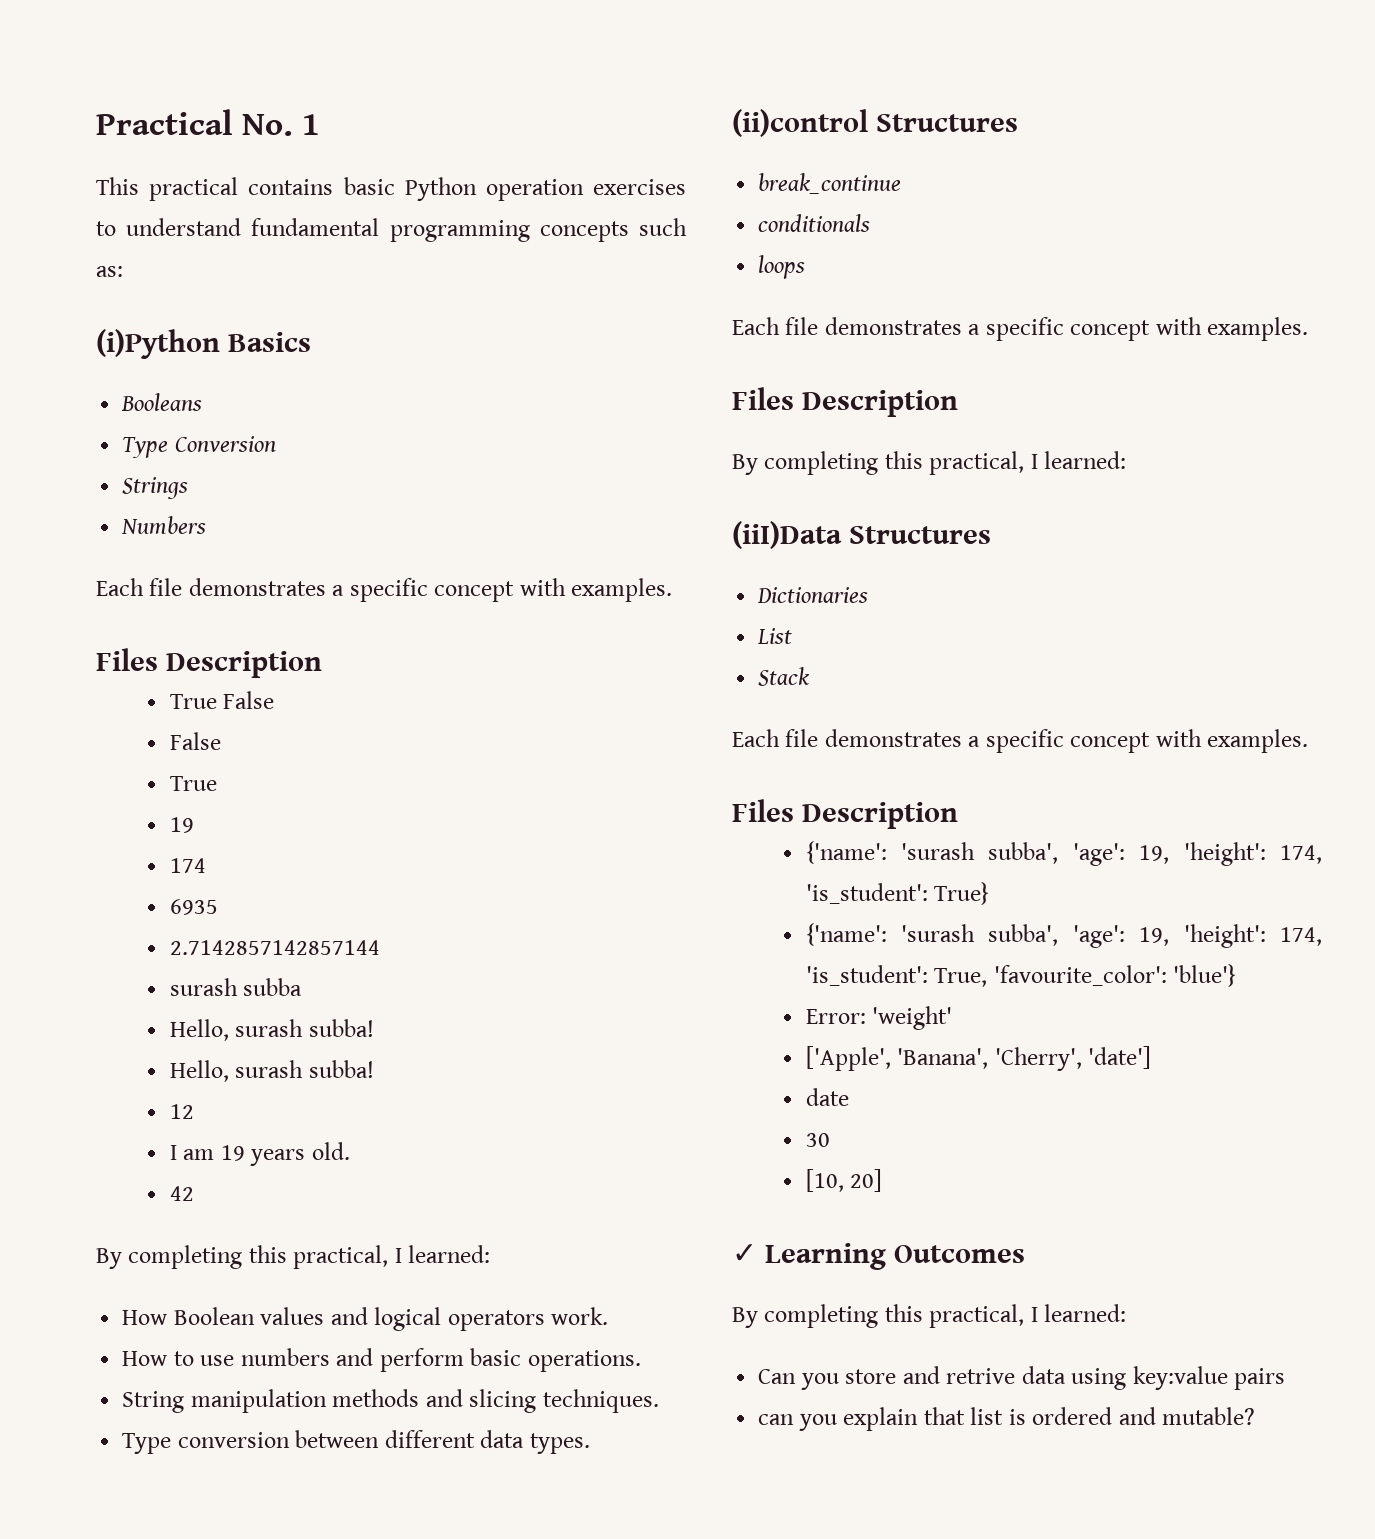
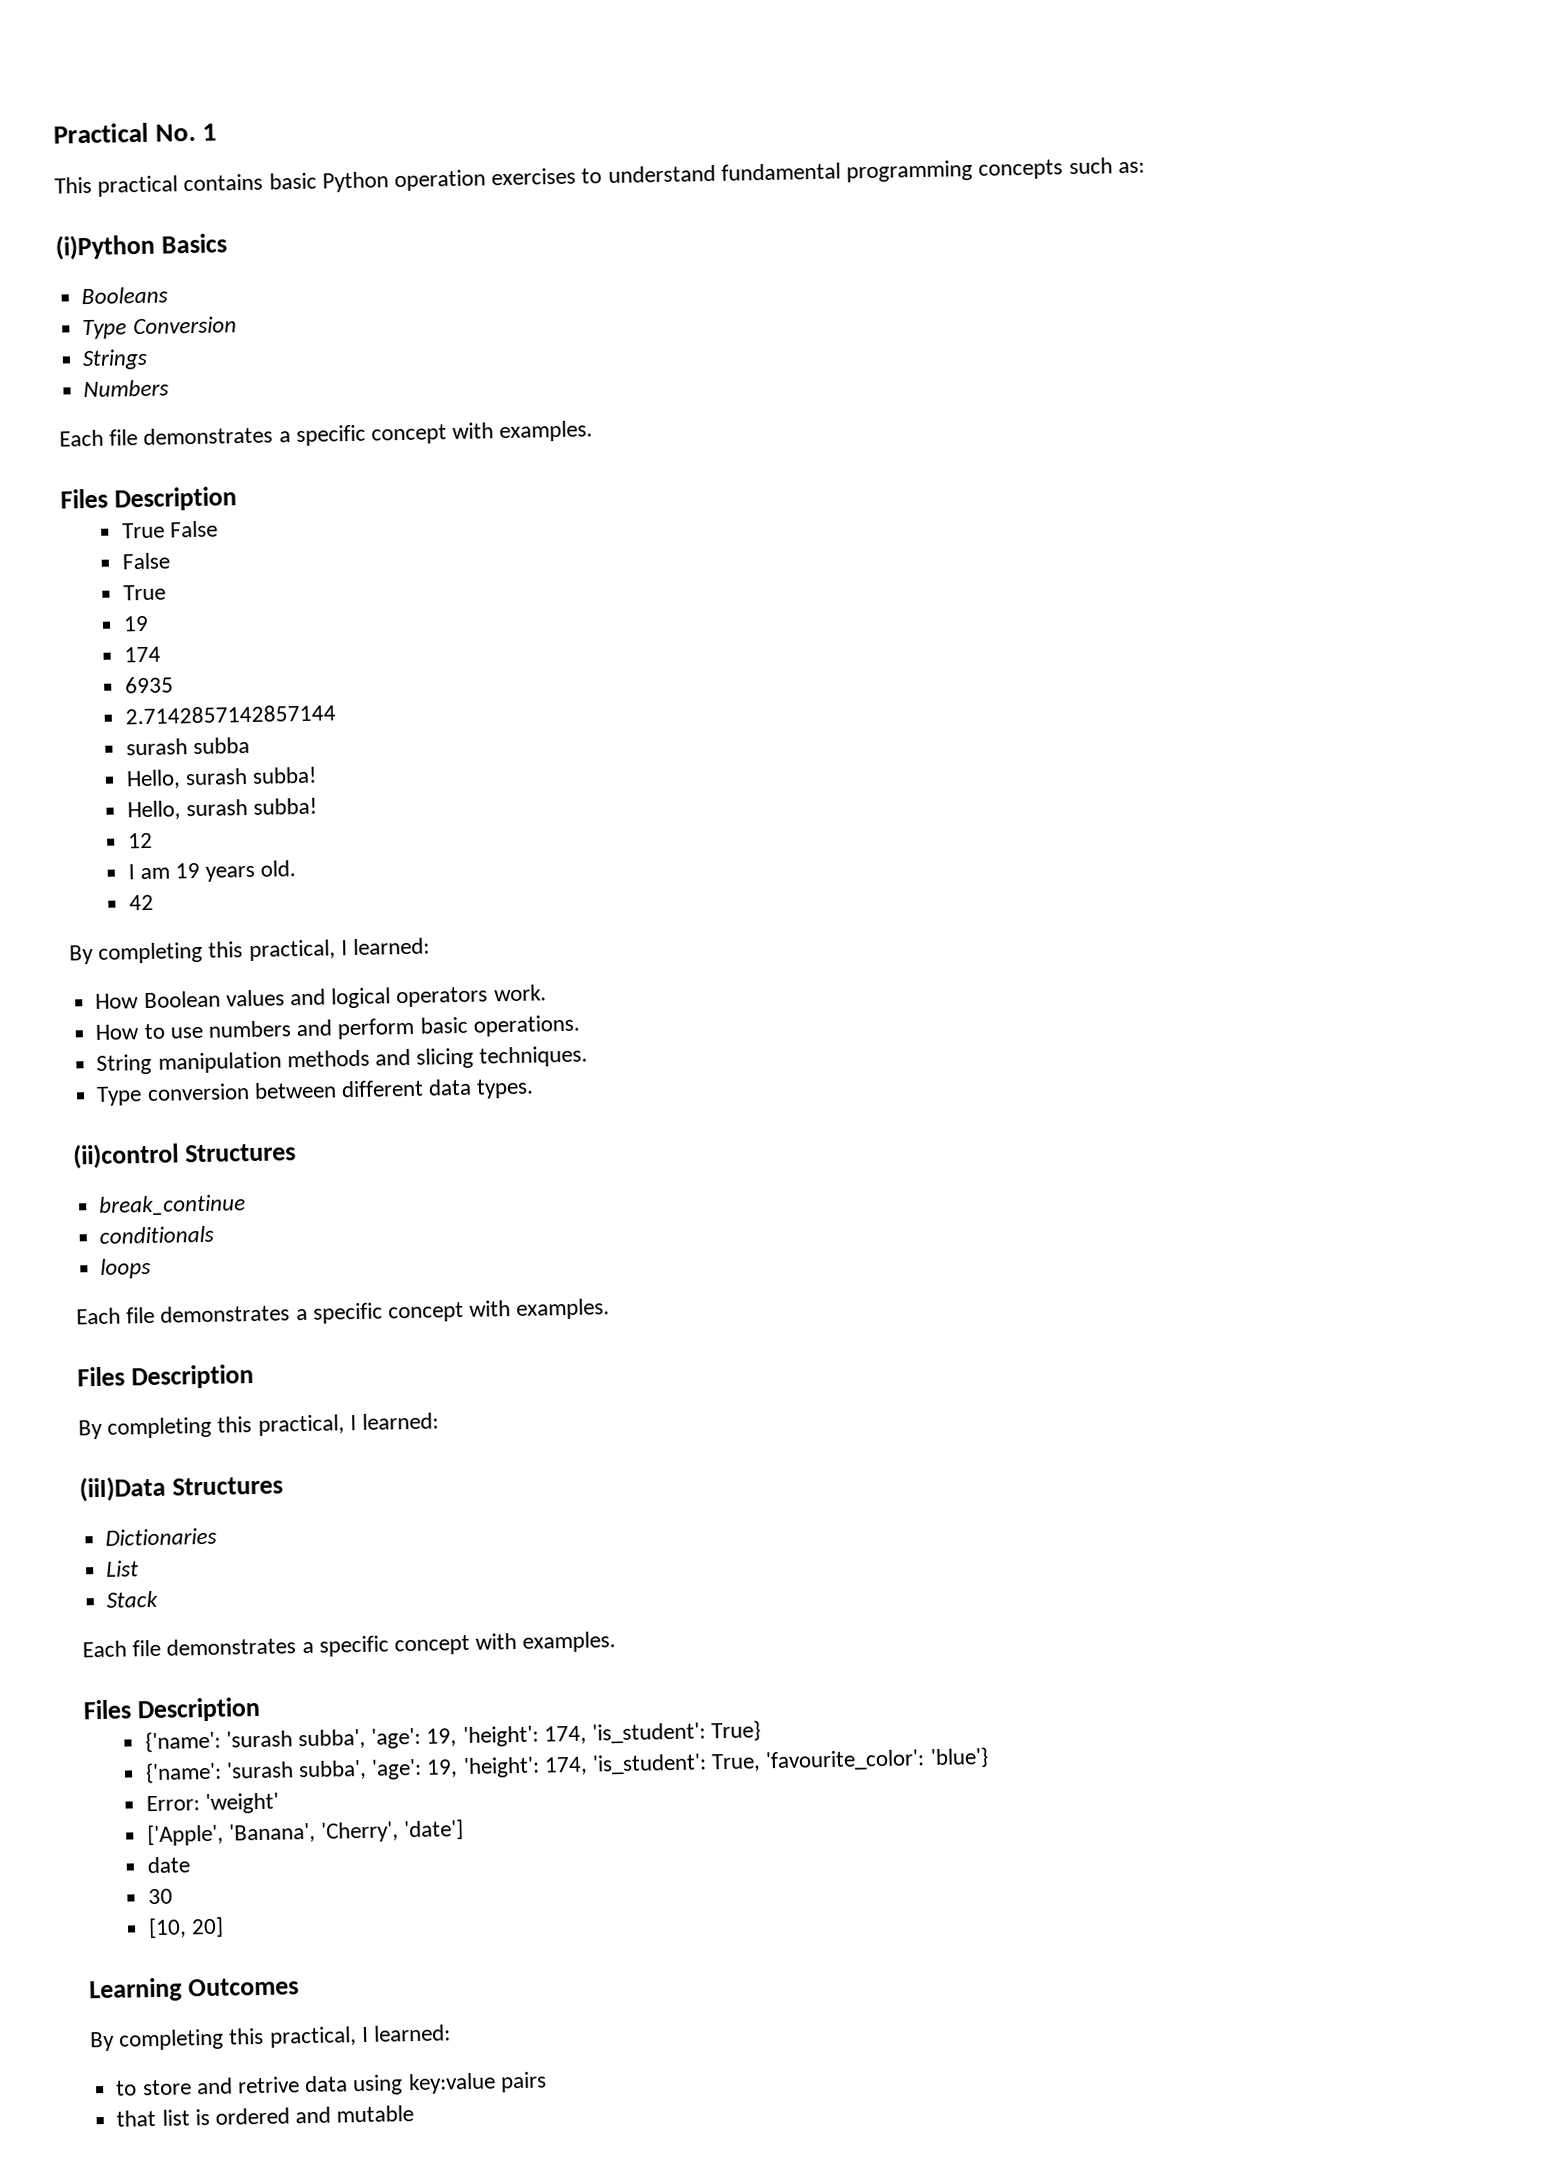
- ✓ Learning Outcomes
+ Learning Outcomes
- Can you store and retrive data using key:value pairs
+ to store and retrive data using key:value pairs
- can you explain that list is ordered and mutable?
+ that list is ordered and mutable

